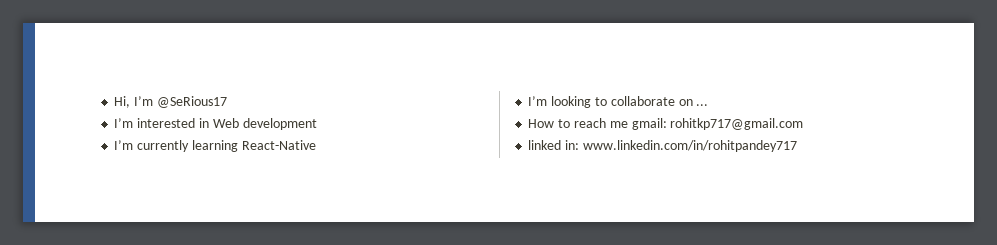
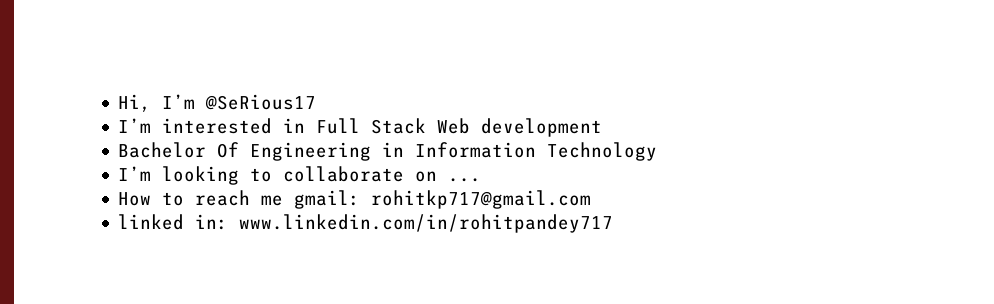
- I’m interested in Web development
+ I’m interested in Full Stack Web development
- I’m currently learning React-Native
+ Bachelor Of Engineering in Information Technology

